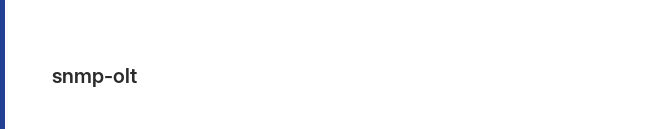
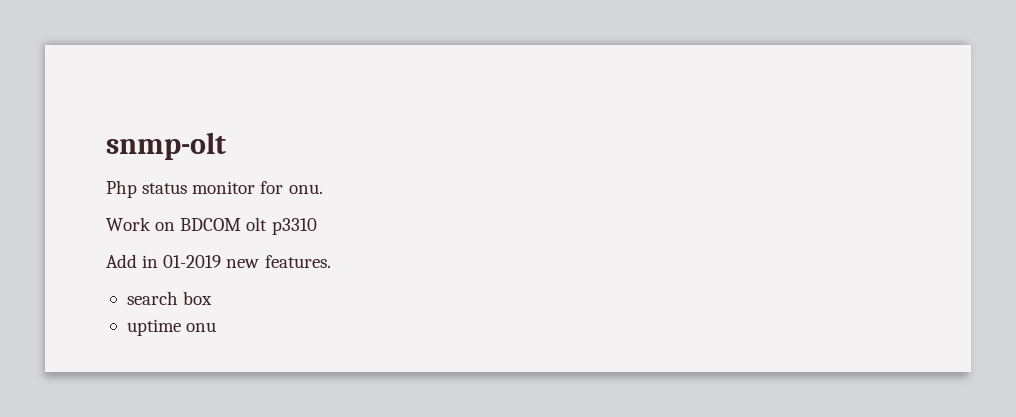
+ Php status monitor for onu.
+ Work on BDCOM olt p3310
+ Add in 01-2019 new features.
+ search box
+ uptime onu

